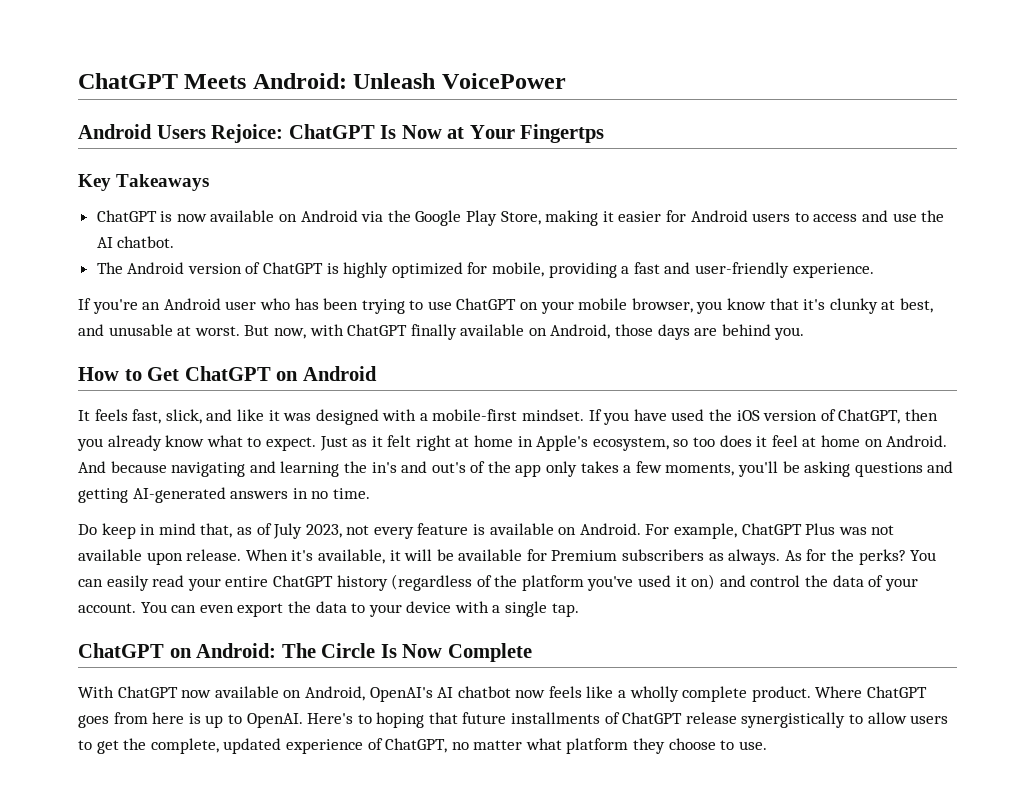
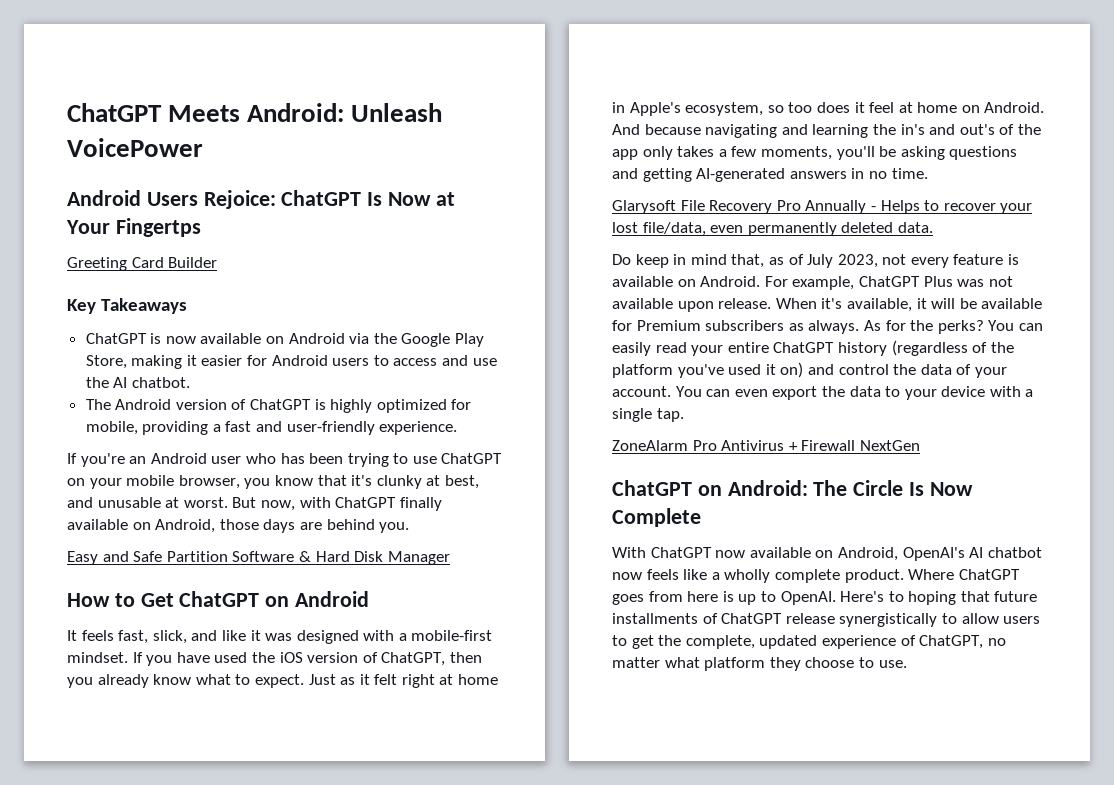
+ Greeting Card Builder
+ Easy and Safe Partition Software & Hard Disk Manager
+ Glarysoft File Recovery Pro Annually - Helps to recover your lost file/data, even permanently deleted data.
+ ZoneAlarm Pro Antivirus + Firewall NextGen

